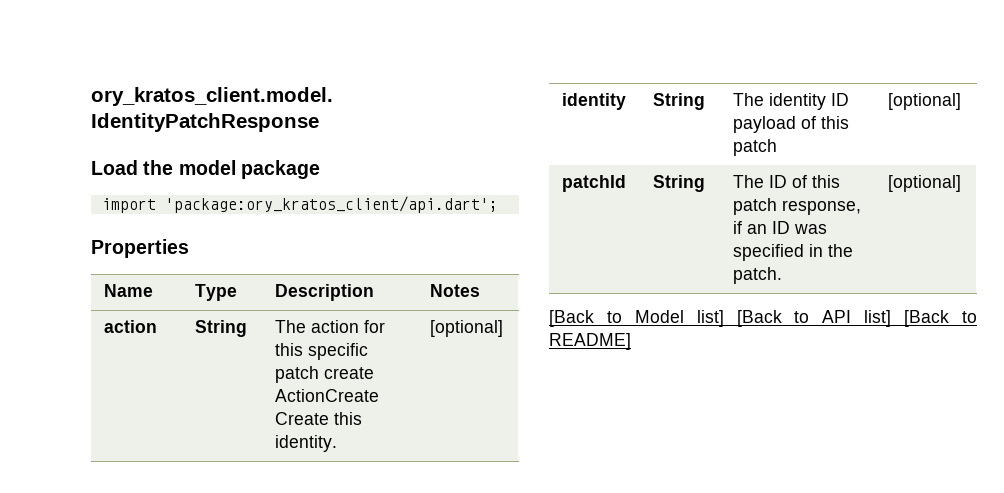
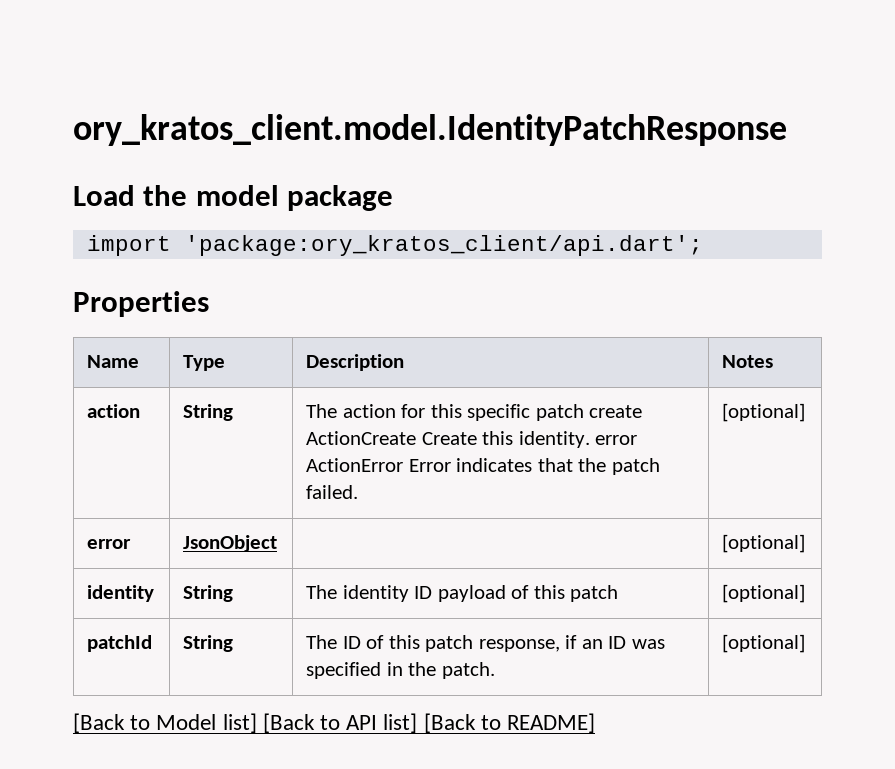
- action | String | The action for this specific patch create ActionCreate Create this identity. | [optional]
+ action | String | The action for this specific patch create ActionCreate Create this identity. error ActionError Error indicates that the patch failed. | [optional]
+ error | JsonObject | | [optional]

